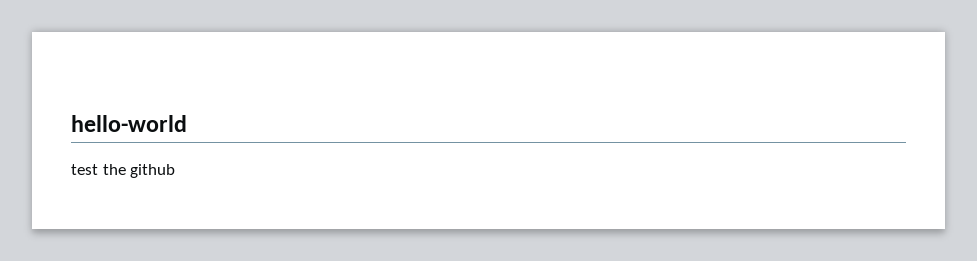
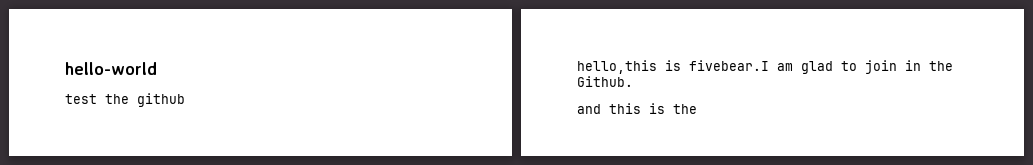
+ hello,this is fivebear.I am glad to join in the Github.
+ and this is the

